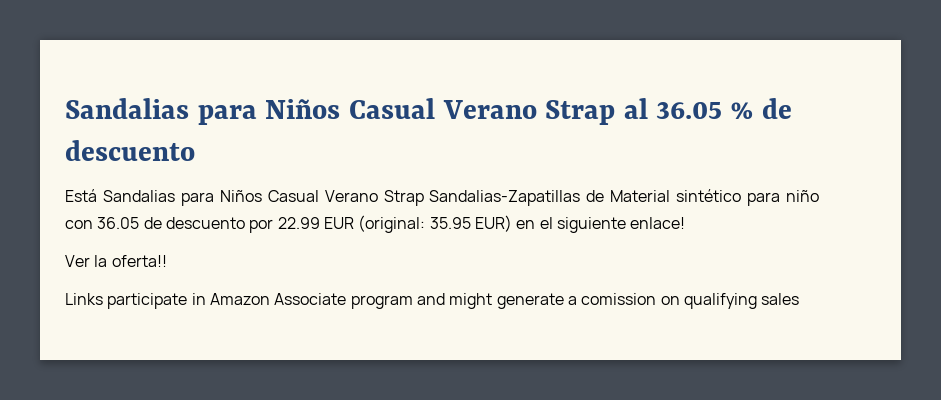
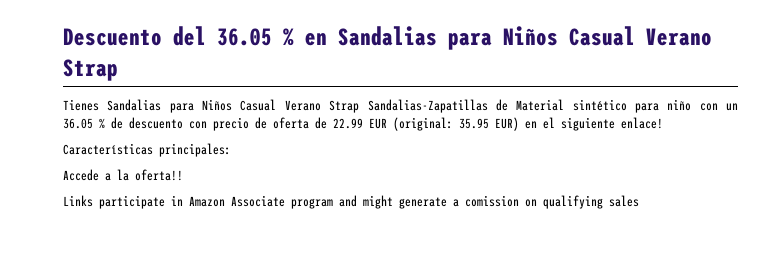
- Sandalias para Niños Casual Verano Strap al 36.05 % de descuento
- Está Sandalias para Niños Casual Verano Strap Sandalias-Zapatillas de Material sintético para niño con 36.05 de descuento por 22.99 EUR (original: 35.95 EUR) en el siguiente enlace!
+ Descuento del 36.05 % en Sandalias para Niños Casual Verano Strap
+ Tienes Sandalias para Niños Casual Verano Strap Sandalias-Zapatillas de Material sintético para niño con un 36.05 % de descuento con precio de oferta de 22.99 EUR (original: 35.95 EUR) en el siguiente enlace!
- Ver la oferta!!
+ Características principales:
+ Accede a la oferta!!

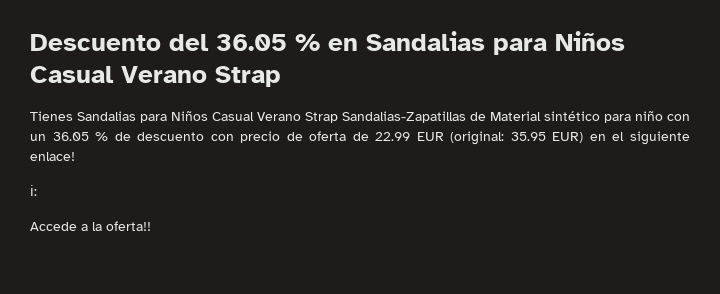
- Características principales:
+ ℹ:
- Links participate in Amazon Associate program and might generate a comission on qualifying sales

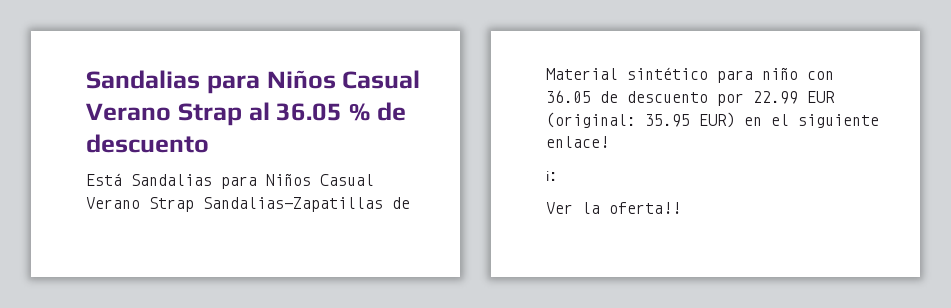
- Descuento del 36.05 % en Sandalias para Niños Casual Verano Strap
- Tienes Sandalias para Niños Casual Verano Strap Sandalias-Zapatillas de Material sintético para niño con un 36.05 % de descuento con precio de oferta de 22.99 EUR (original: 35.95 EUR) en el siguiente enlace!
+ Sandalias para Niños Casual Verano Strap al 36.05 % de descuento
+ Está Sandalias para Niños Casual Verano Strap Sandalias-Zapatillas de Material sintético para niño con 36.05 de descuento por 22.99 EUR (original: 35.95 EUR) en el siguiente enlace!
- Accede a la oferta!!
+ Ver la oferta!!

